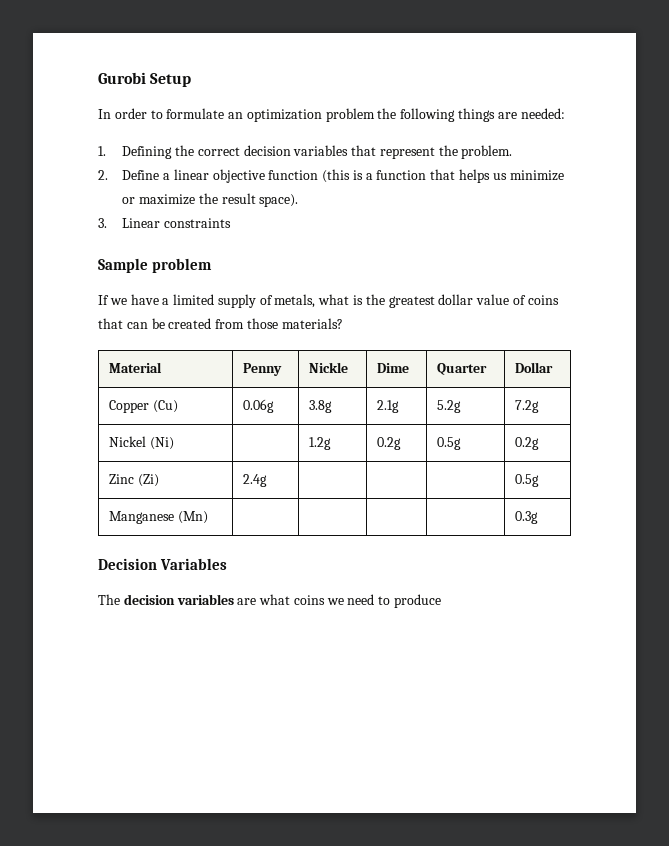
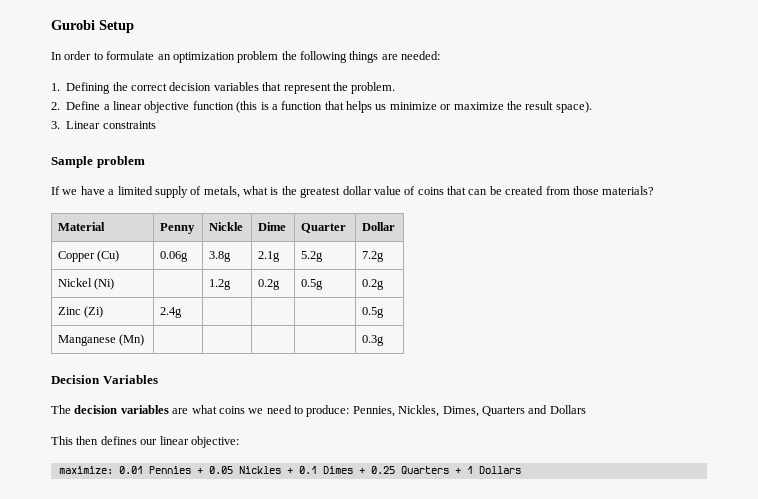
- The decision variables are what coins we need to produce
+ The decision variables are what coins we need to produce: Pennies, Nickles, Dimes, Quarters and Dollars
+ This then defines our linear objective:
+ maximize: 0.01 Pennies + 0.05 Nickles + 0.1 Dimes + 0.25 Quarters + 1 Dollars

